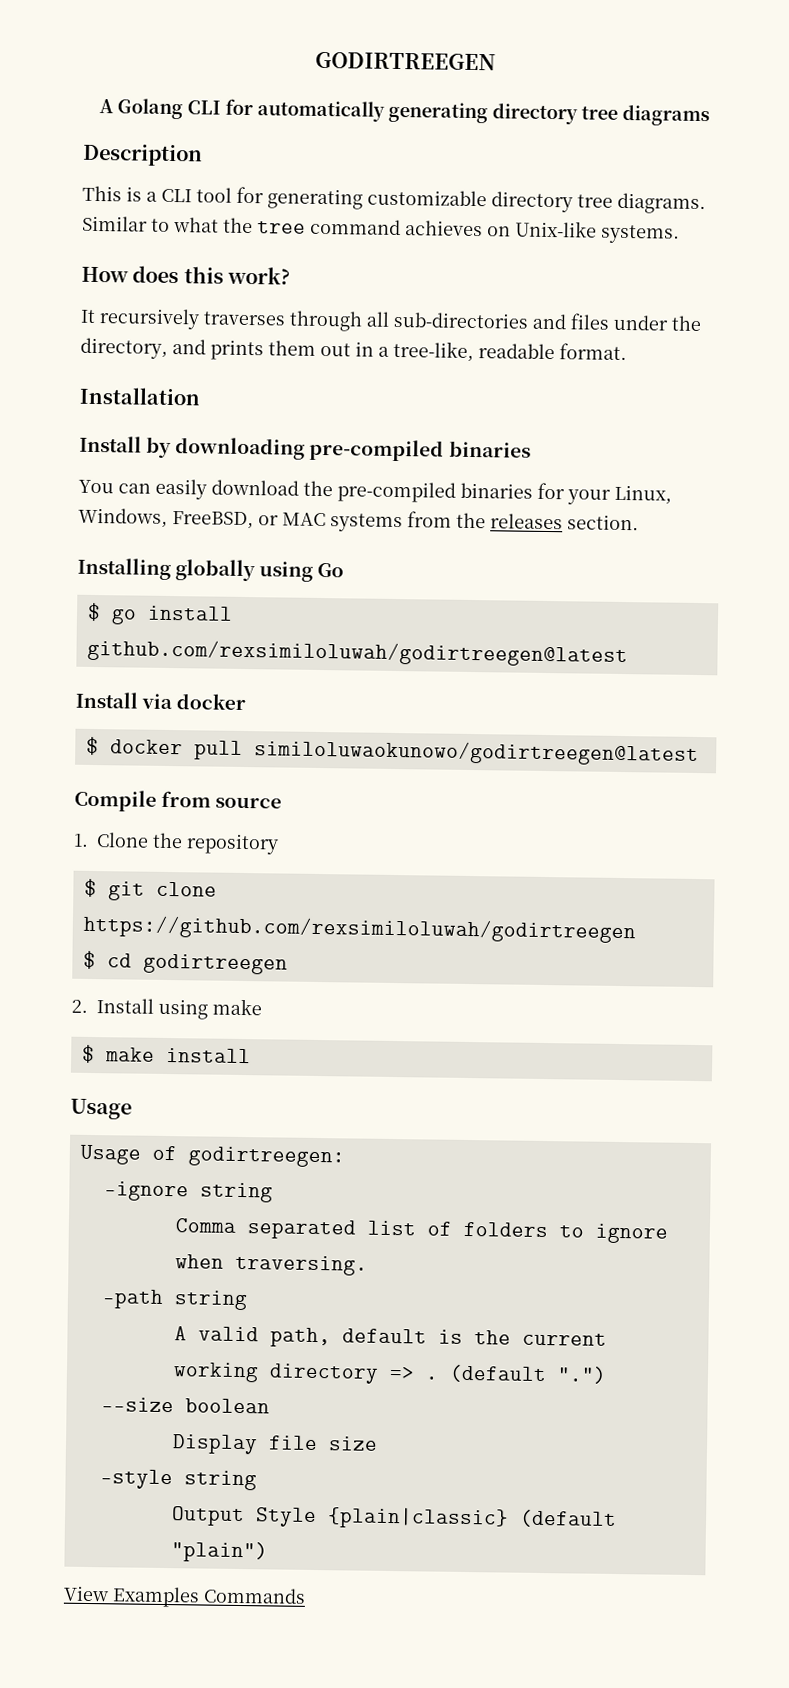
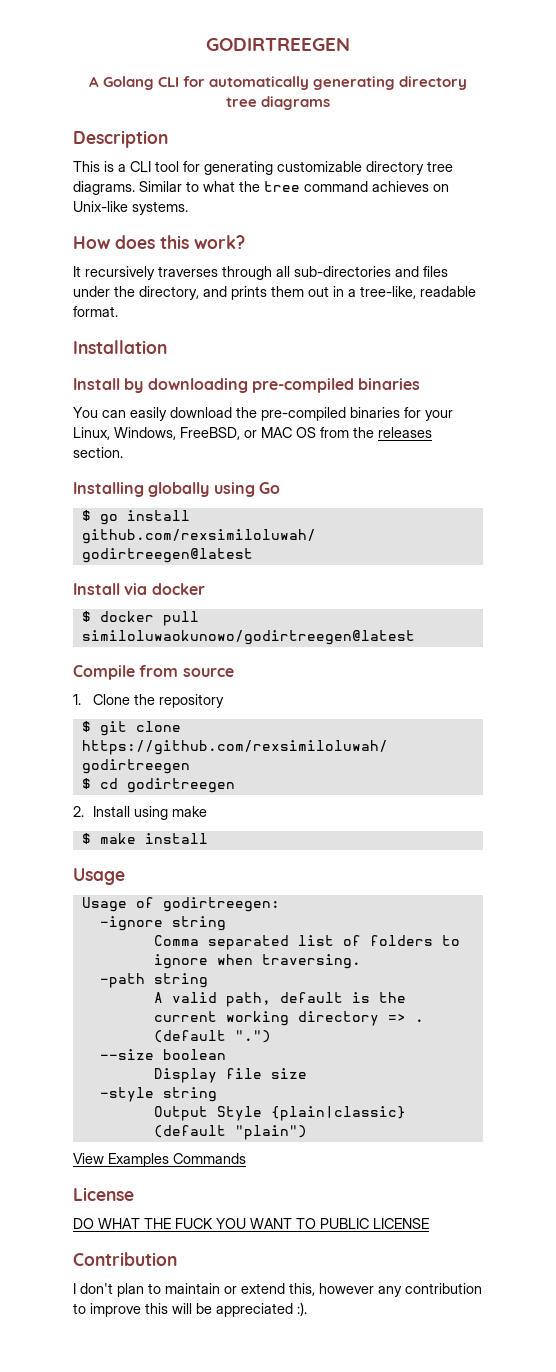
- You can easily download the pre-compiled binaries for your Linux, Windows, FreeBSD, or MAC systems from the releases section.
+ You can easily download the pre-compiled binaries for your Linux, Windows, FreeBSD, or MAC OS from the releases section.
+ License
+ DO WHAT THE FUCK YOU WANT TO PUBLIC LICENSE
+ Contribution
+ I don't plan to maintain or extend this, however any contribution to improve this will be appreciated :).

